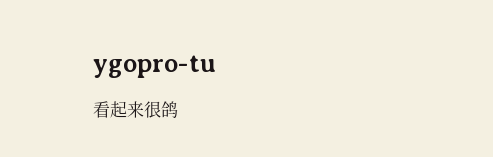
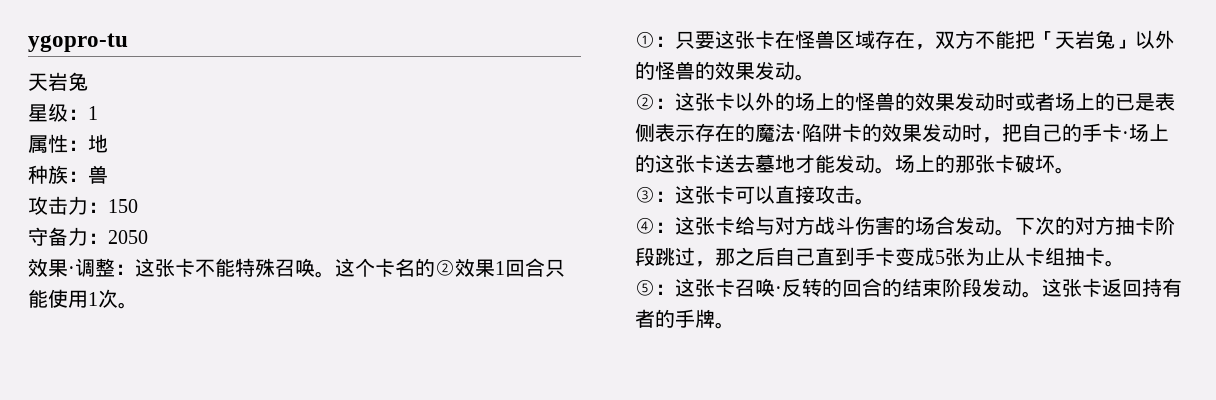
  ygopro-tu
- 看起来很鸽
+ 天岩兔
+ 星级：1
+ 属性：地
+ 种族：兽
+ 攻击力：150
+ 守备力：2050
+ 效果·调整：这张卡不能特殊召唤。这个卡名的②效果1回合只能使用1次。
+ ①：只要这张卡在怪兽区域存在，双方不能把「天岩兔」以外的怪兽的效果发动。
+ ②：这张卡以外的场上的怪兽的效果发动时或者场上的已是表侧表示存在的魔法·陷阱卡的效果发动时，把自己的手卡·场上的这张卡送去墓地才能发动。场上的那张卡破坏。
+ ③：这张卡可以直接攻击。
+ ④：这张卡给与对方战斗伤害的场合发动。下次的对方抽卡阶段跳过，那之后自己直到手卡变成5张为止从卡组抽卡。
+ ⑤：这张卡召唤·反转的回合的结束阶段发动。这张卡返回持有者的手牌。

